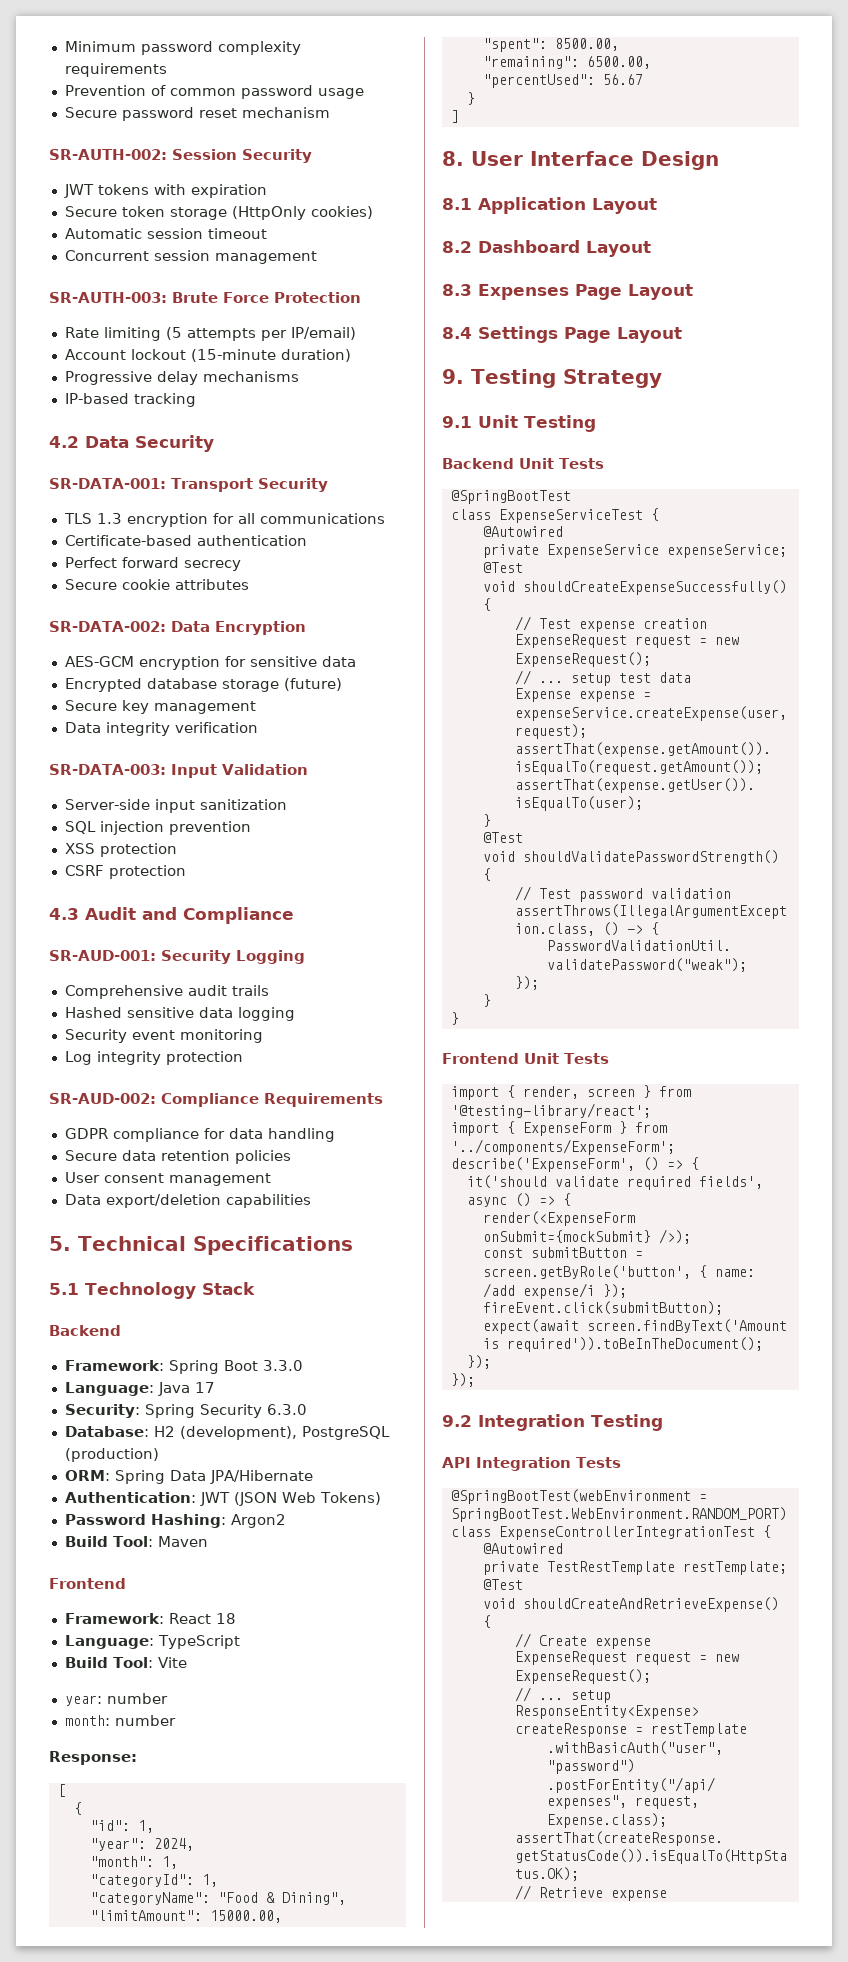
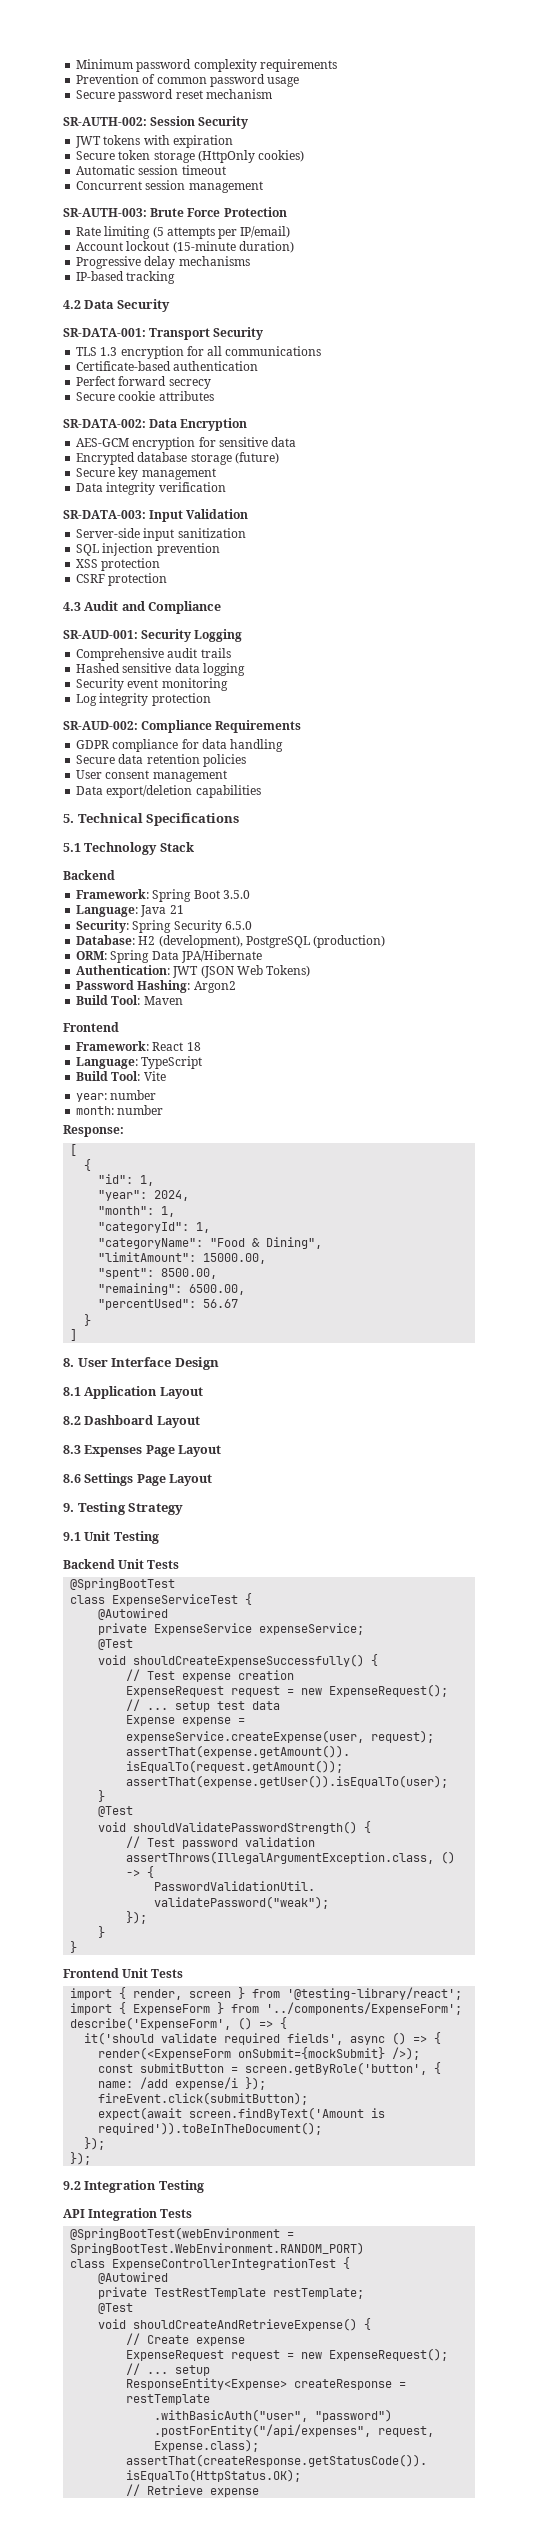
- Framework: Spring Boot 3.3.0
+ Framework: Spring Boot 3.5.0
- Language: Java 17
+ Language: Java 21
- Security: Spring Security 6.3.0
+ Security: Spring Security 6.5.0
- 8.4 Settings Page Layout
+ 8.6 Settings Page Layout

